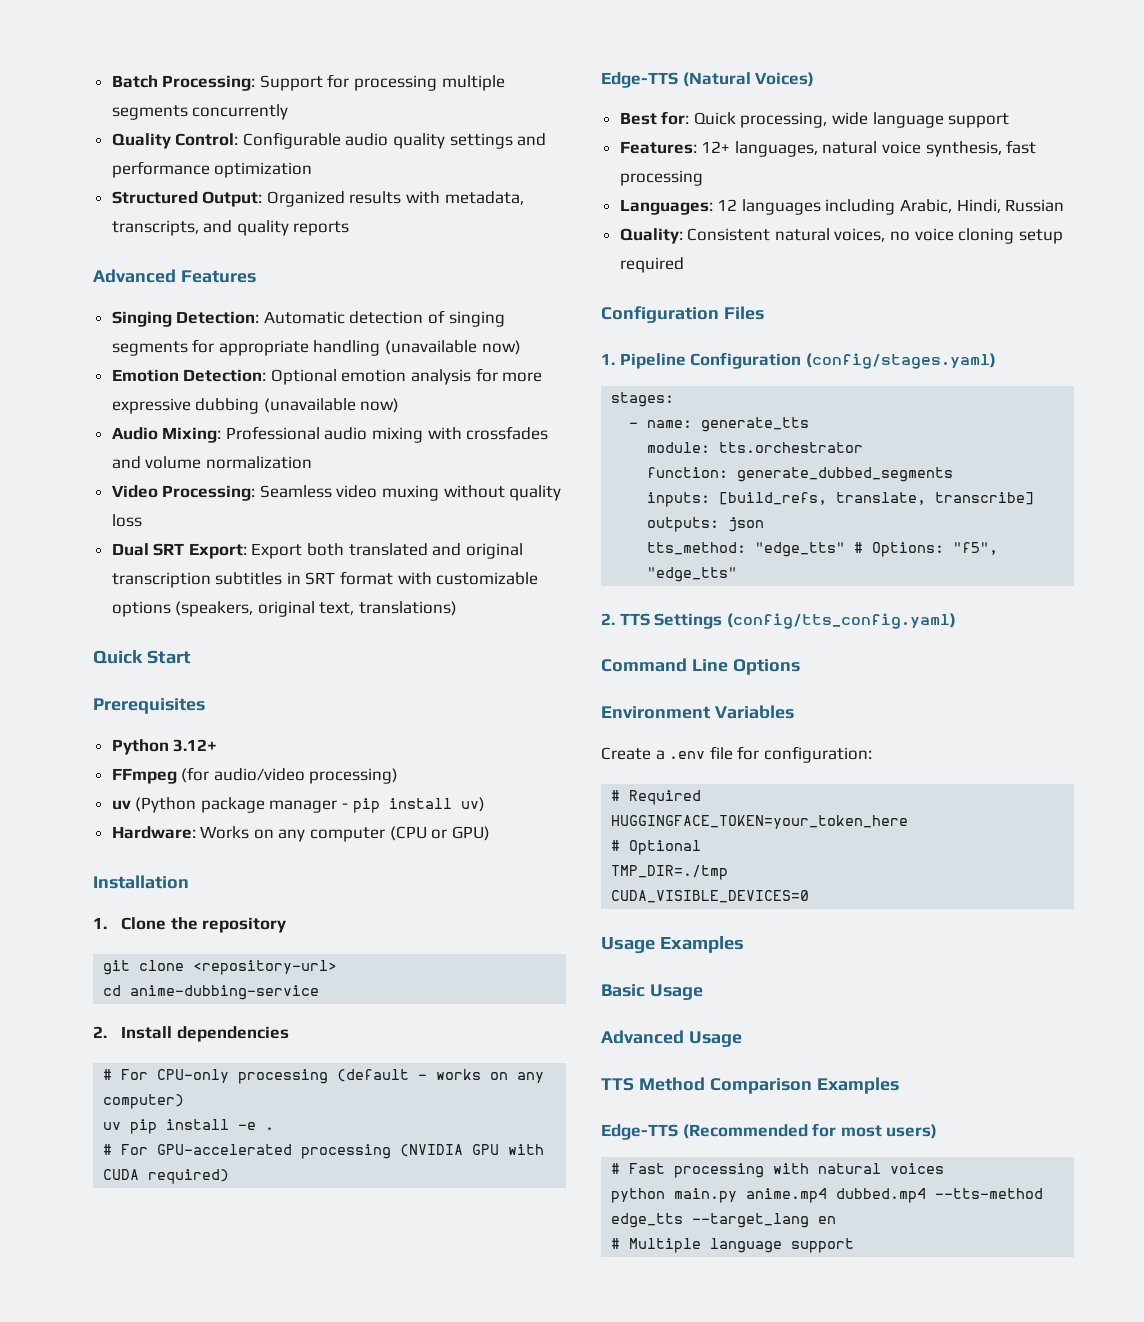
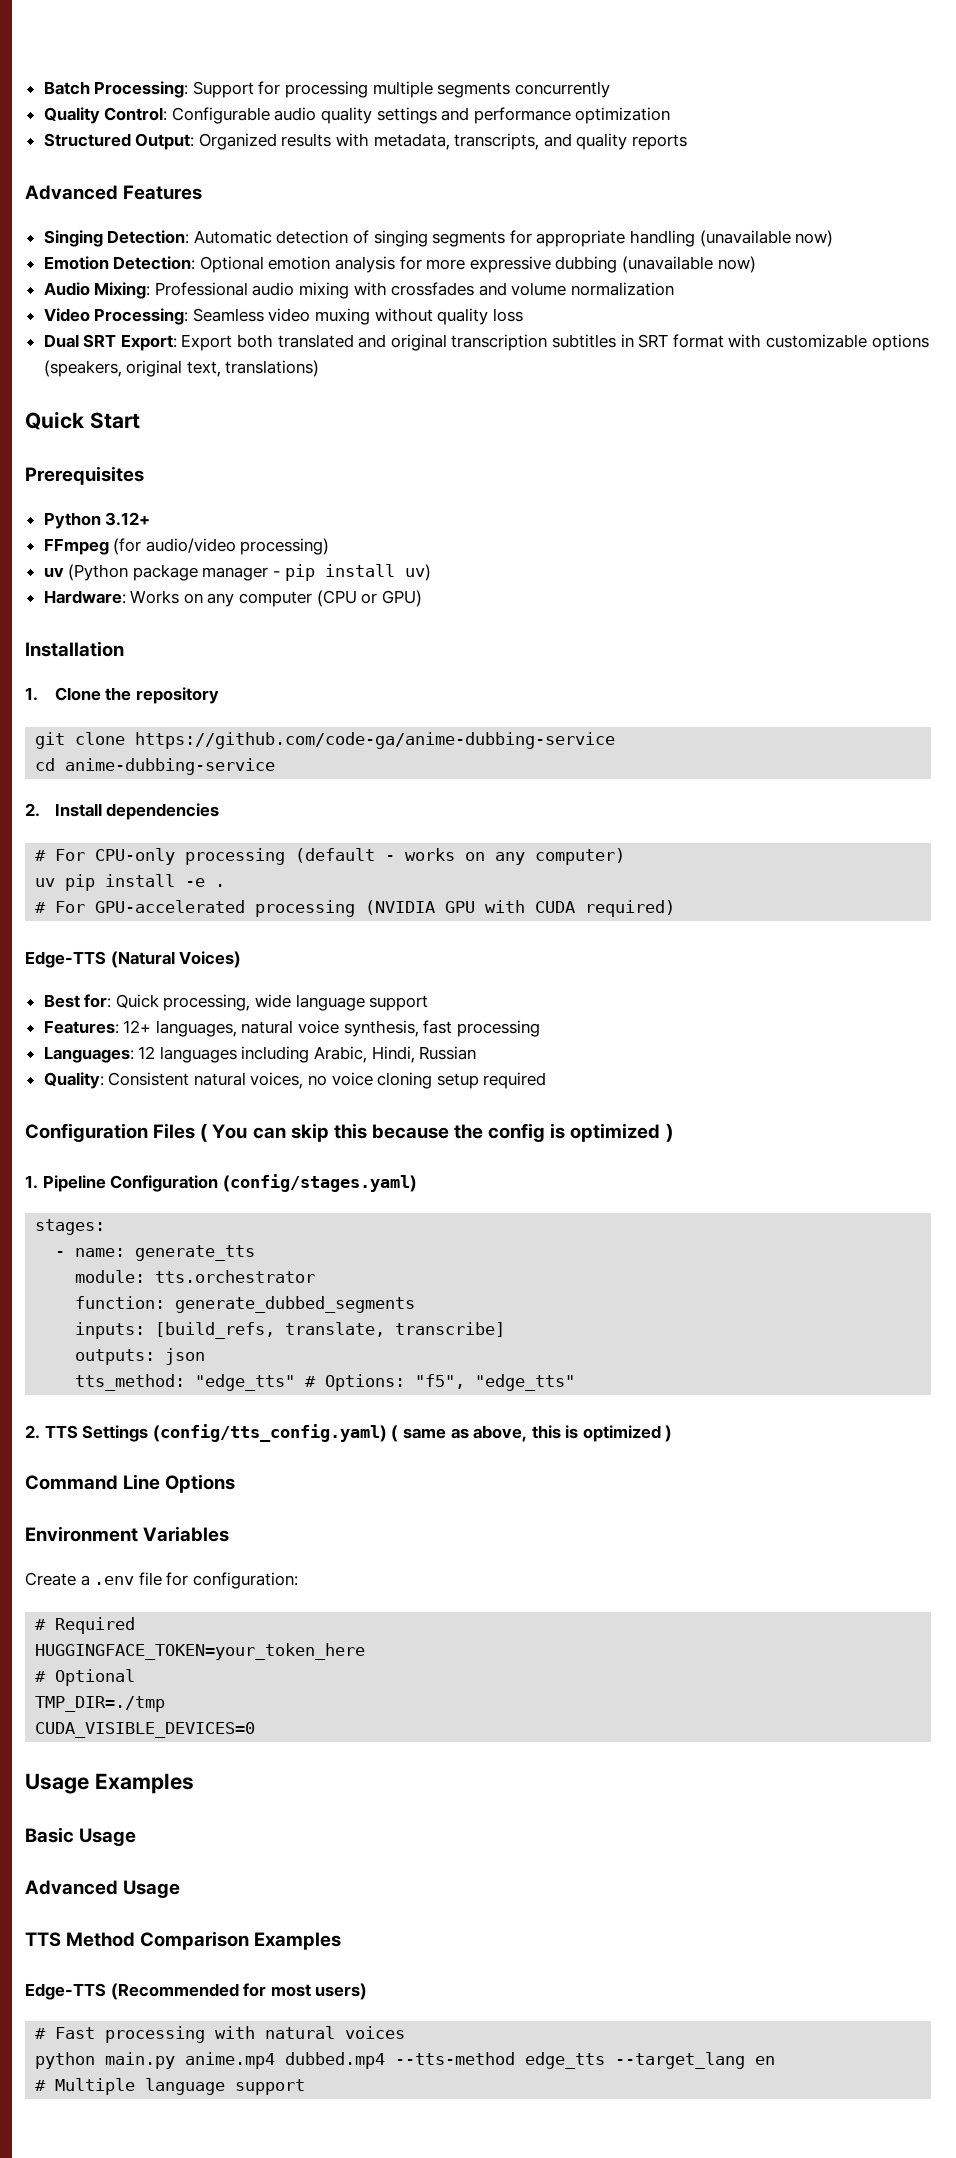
- git clone <repository-url>
+ git clone https://github.com/code-ga/anime-dubbing-service
- Configuration Files
+ Configuration Files ( You can skip this because the config is optimized )
- 2. TTS Settings (config/tts_config.yaml)
+ 2. TTS Settings (config/tts_config.yaml) ( same as above, this is optimized )

